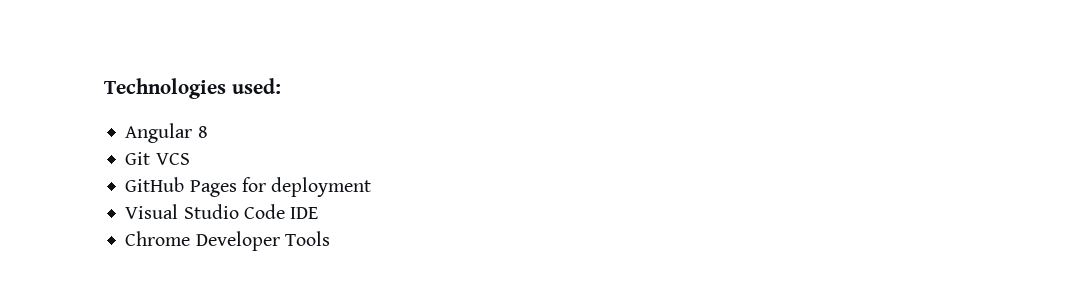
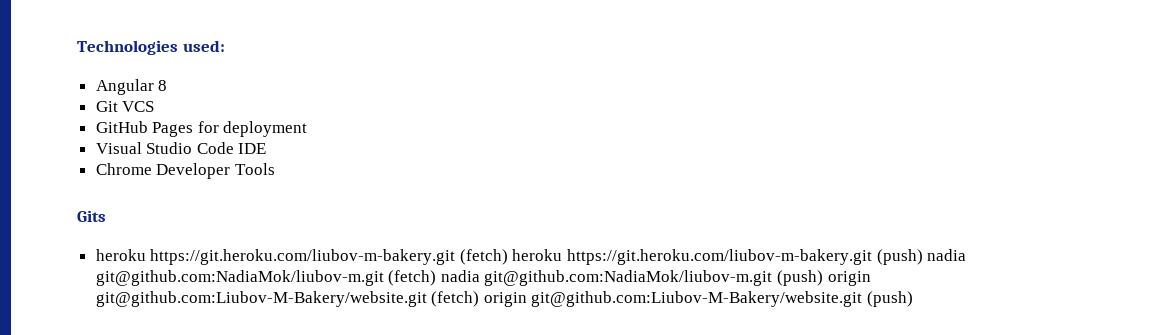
+ Gits
+ heroku https://git.heroku.com/liubov-m-bakery.git (fetch) heroku https://git.heroku.com/liubov-m-bakery.git (push) nadia git@github.com:NadiaMok/liubov-m.git (fetch) nadia git@github.com:NadiaMok/liubov-m.git (push) origin git@github.com:Liubov-M-Bakery/website.git (fetch) origin git@github.com:Liubov-M-Bakery/website.git (push)

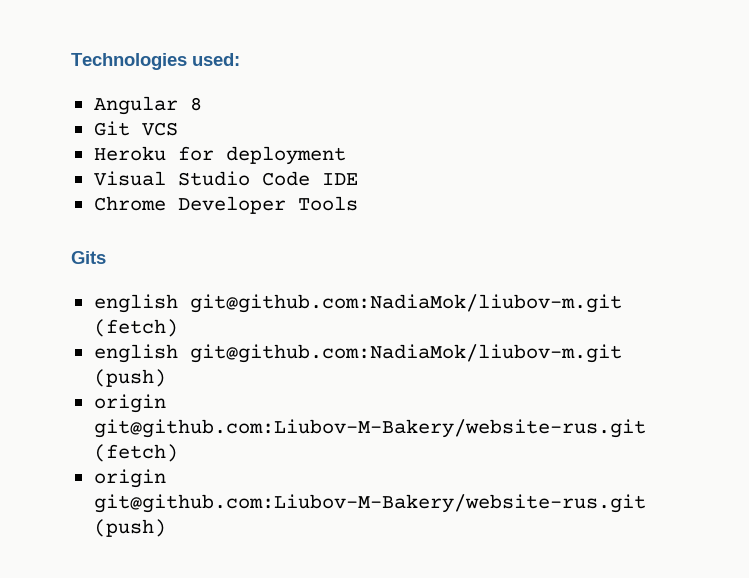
- GitHub Pages for deployment
+ Heroku for deployment
- heroku https://git.heroku.com/liubov-m-bakery.git (fetch) heroku https://git.heroku.com/liubov-m-bakery.git (push) nadia git@github.com:NadiaMok/liubov-m.git (fetch) nadia git@github.com:NadiaMok/liubov-m.git (push) origin git@github.com:Liubov-M-Bakery/website.git (fetch) origin git@github.com:Liubov-M-Bakery/website.git (push)
+ english git@github.com:NadiaMok/liubov-m.git (fetch)
+ english git@github.com:NadiaMok/liubov-m.git (push)
+ origin git@github.com:Liubov-M-Bakery/website-rus.git (fetch)
+ origin git@github.com:Liubov-M-Bakery/website-rus.git (push)

